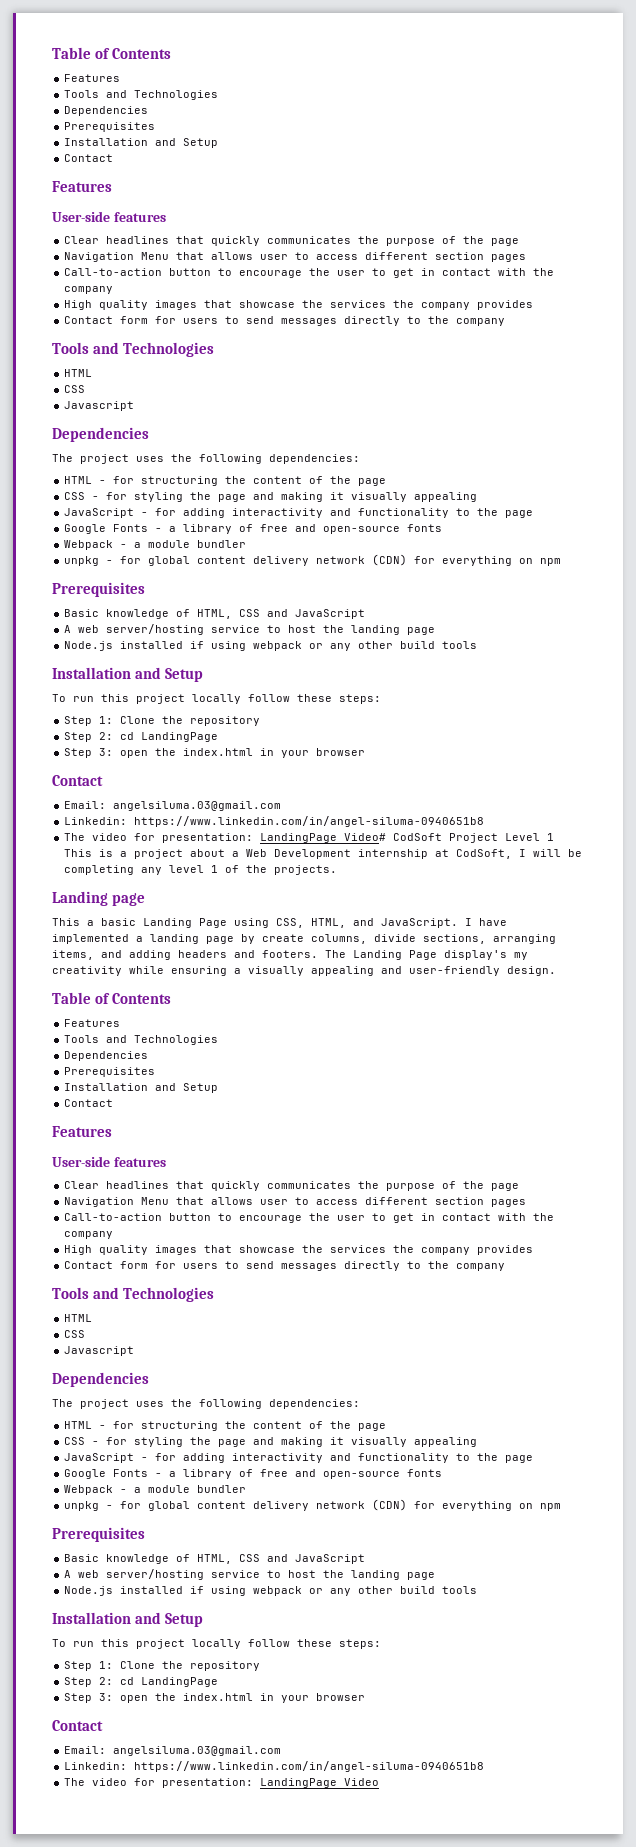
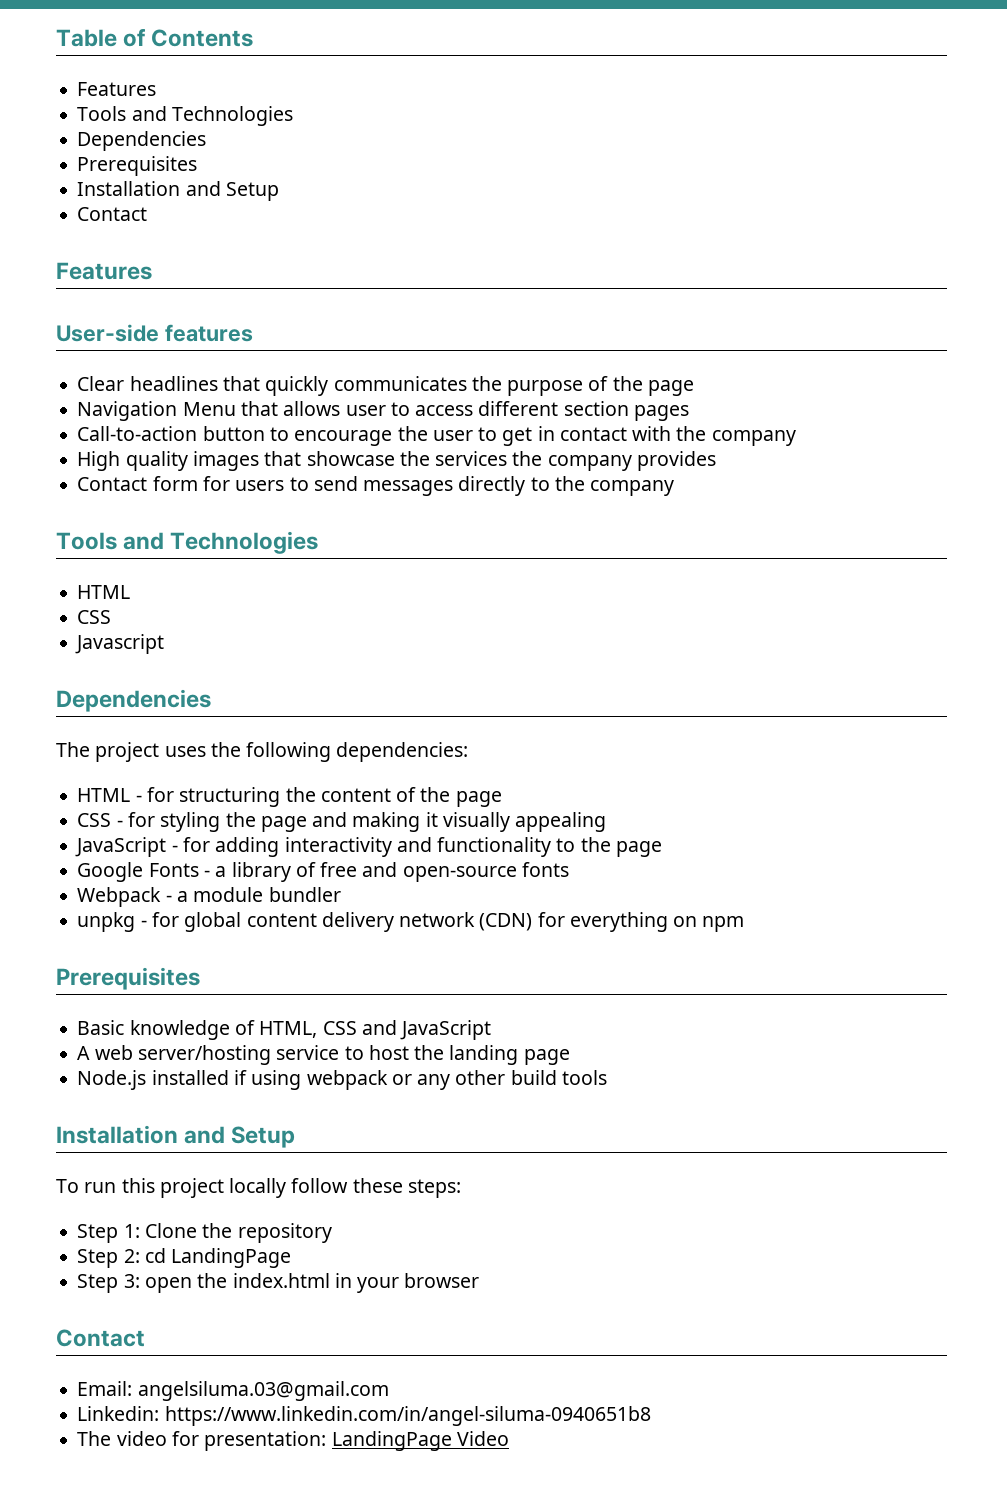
- The video for presentation: LandingPage Video# CodSoft Project Level 1 This is a project about a Web Development internship at CodSoft, I will be completing any level 1 of the projects.
- Landing page
- This a basic Landing Page using CSS, HTML, and JavaScript. I have implemented a landing page by create columns, divide sections, arranging items, and adding headers and footers. The Landing Page display's my creativity while ensuring a visually appealing and user-friendly design.
- Table of Contents
- Features
- Tools and Technologies
- Dependencies
- Prerequisites
- Installation and Setup
- Contact
- Features
- User-side features
- Clear headlines that quickly communicates the purpose of the page
- Navigation Menu that allows user to access different section pages
- Call-to-action button to encourage the user to get in contact with the company
- High quality images that showcase the services the company provides
- Contact form for users to send messages directly to the company
- Tools and Technologies
- HTML
- CSS
- Javascript
- Dependencies
- The project uses the following dependencies:
- HTML - for structuring the content of the page
- CSS - for styling the page and making it visually appealing
- JavaScript - for adding interactivity and functionality to the page
- Google Fonts - a library of free and open-source fonts
- Webpack - a module bundler
- unpkg - for global content delivery network (CDN) for everything on npm
- Prerequisites
- Basic knowledge of HTML, CSS and JavaScript
- A web server/hosting service to host the landing page
- Node.js installed if using webpack or any other build tools
- Installation and Setup
- To run this project locally follow these steps:
- Step 1: Clone the repository
- Step 2: cd LandingPage
- Step 3: open the index.html in your browser
- Contact
- Email: angelsiluma.03@gmail.com
- Linkedin: https://www.linkedin.com/in/angel-siluma-0940651b8

